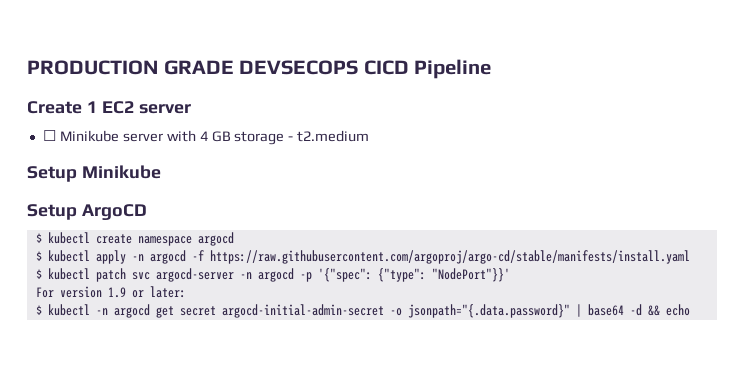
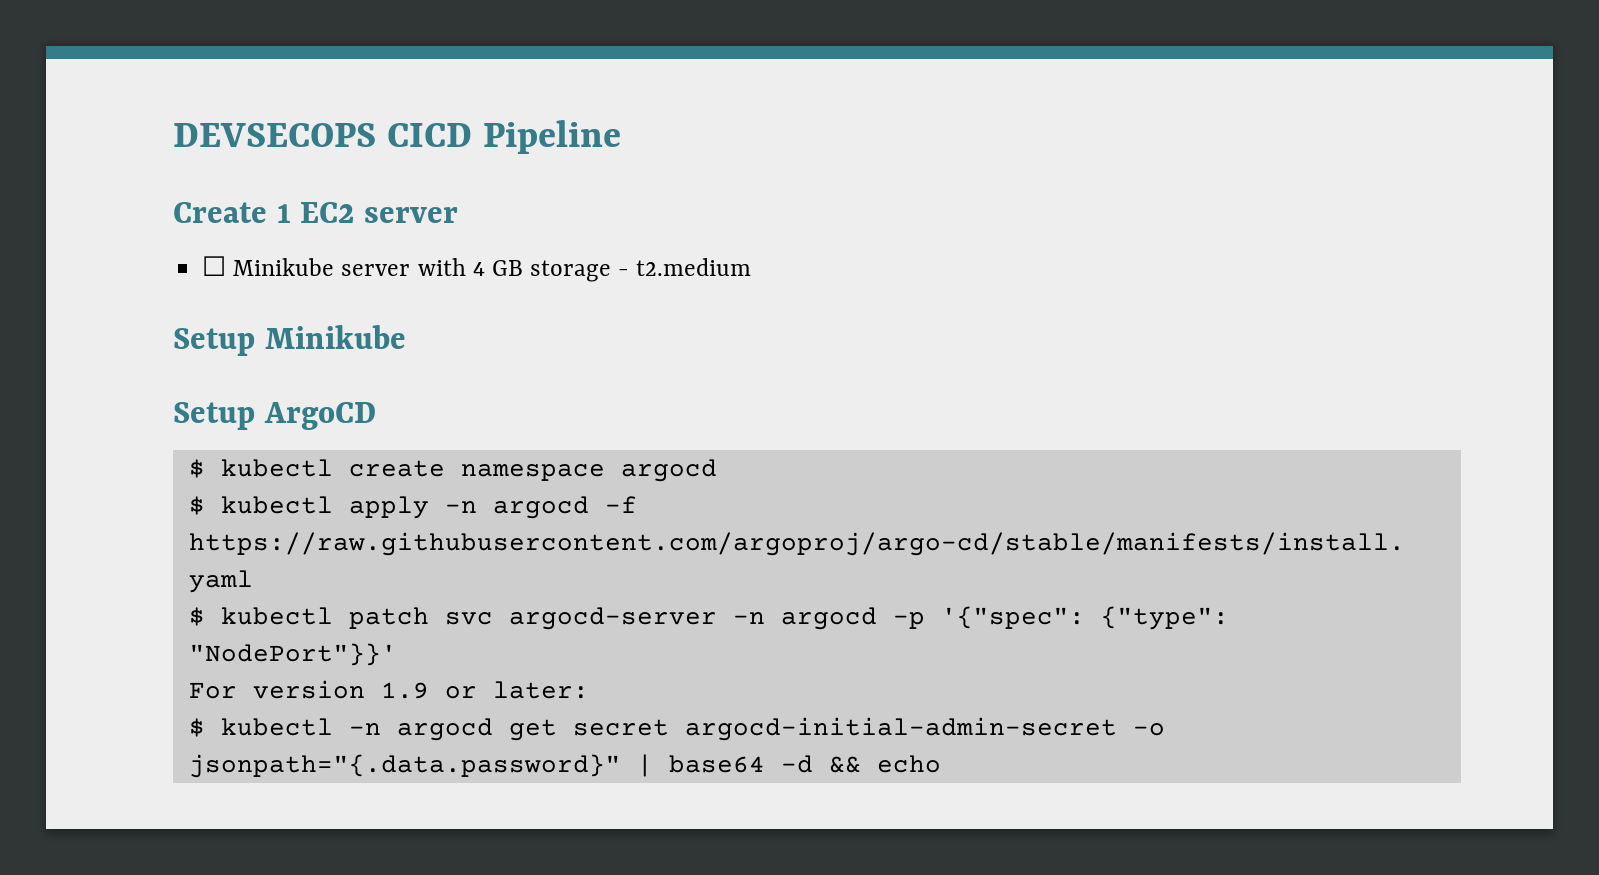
- PRODUCTION GRADE DEVSECOPS CICD Pipeline
+ DEVSECOPS CICD Pipeline

